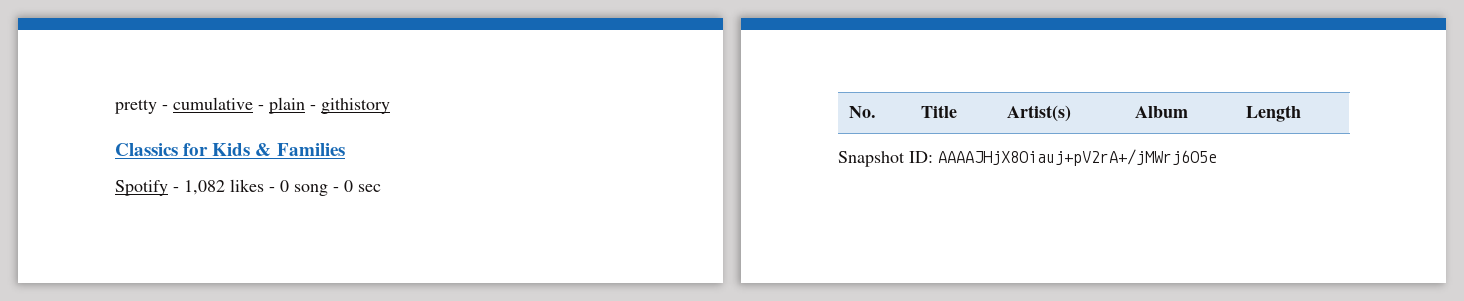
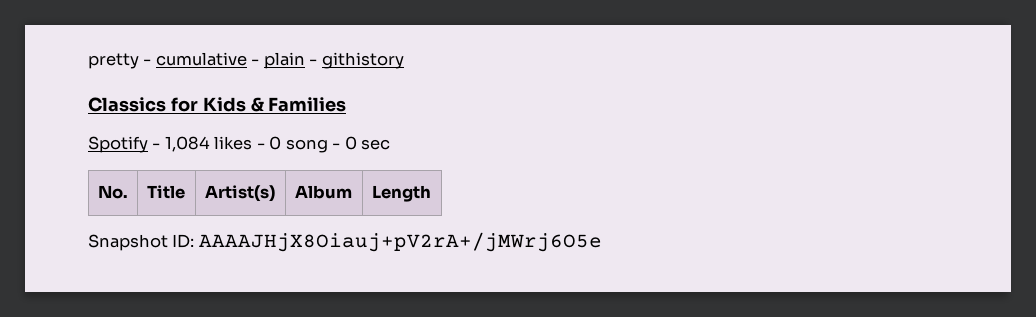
- Spotify - 1,082 likes - 0 song - 0 sec
+ Spotify - 1,084 likes - 0 song - 0 sec

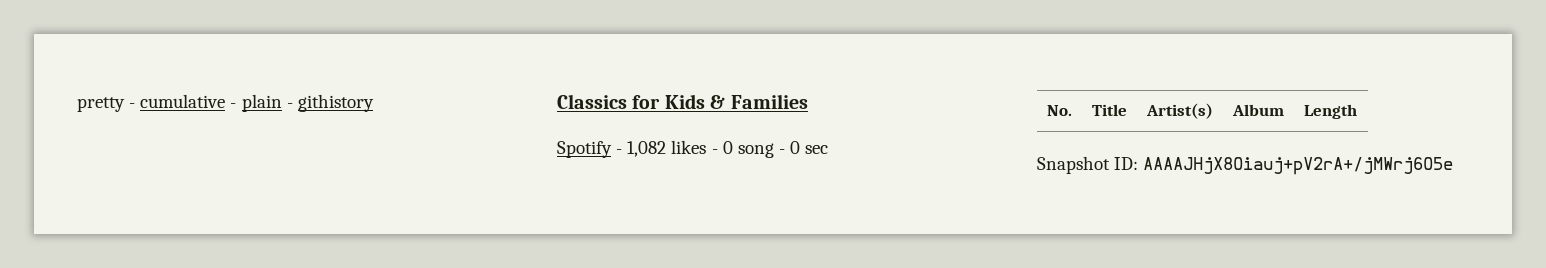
- Spotify - 1,084 likes - 0 song - 0 sec
+ Spotify - 1,082 likes - 0 song - 0 sec

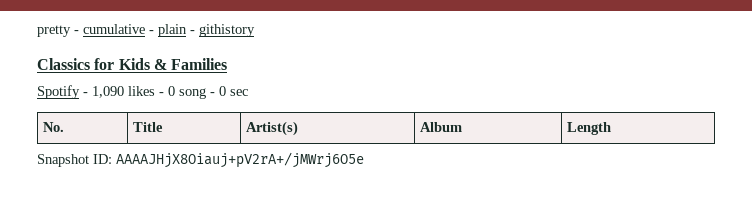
- Spotify - 1,082 likes - 0 song - 0 sec
+ Spotify - 1,090 likes - 0 song - 0 sec

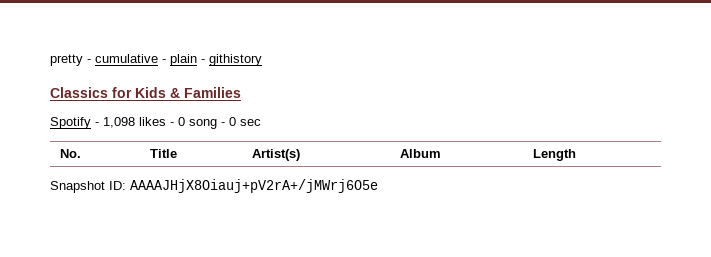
- Spotify - 1,090 likes - 0 song - 0 sec
+ Spotify - 1,098 likes - 0 song - 0 sec

